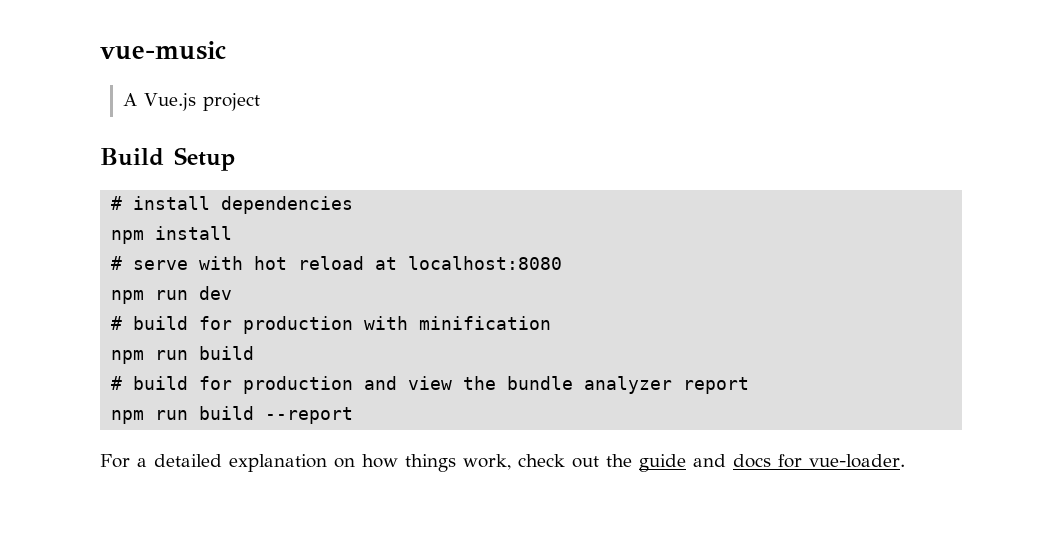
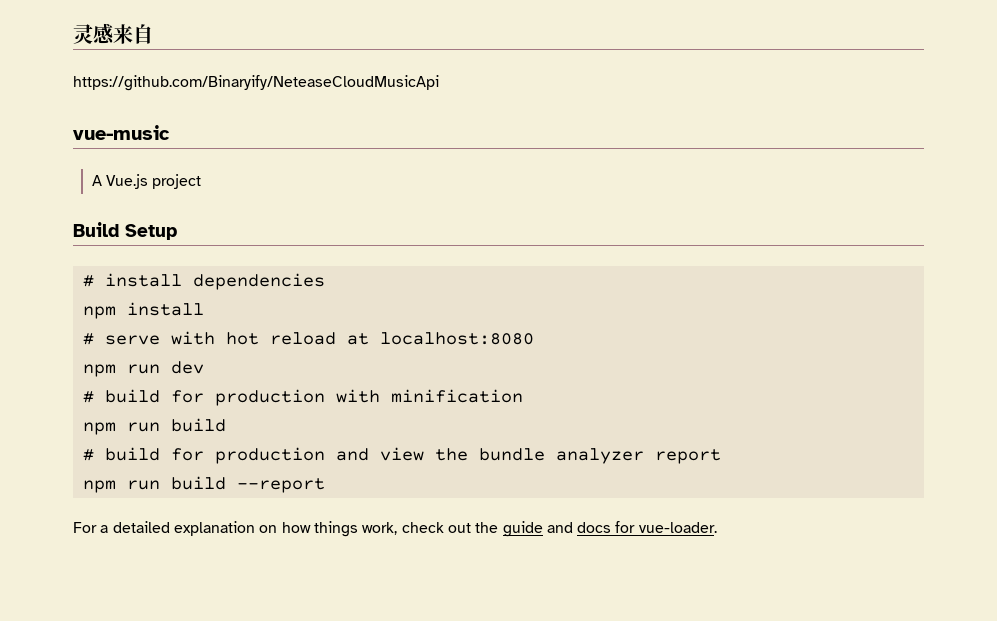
+ 灵感来自
+ https://github.com/Binaryify/NeteaseCloudMusicApi

